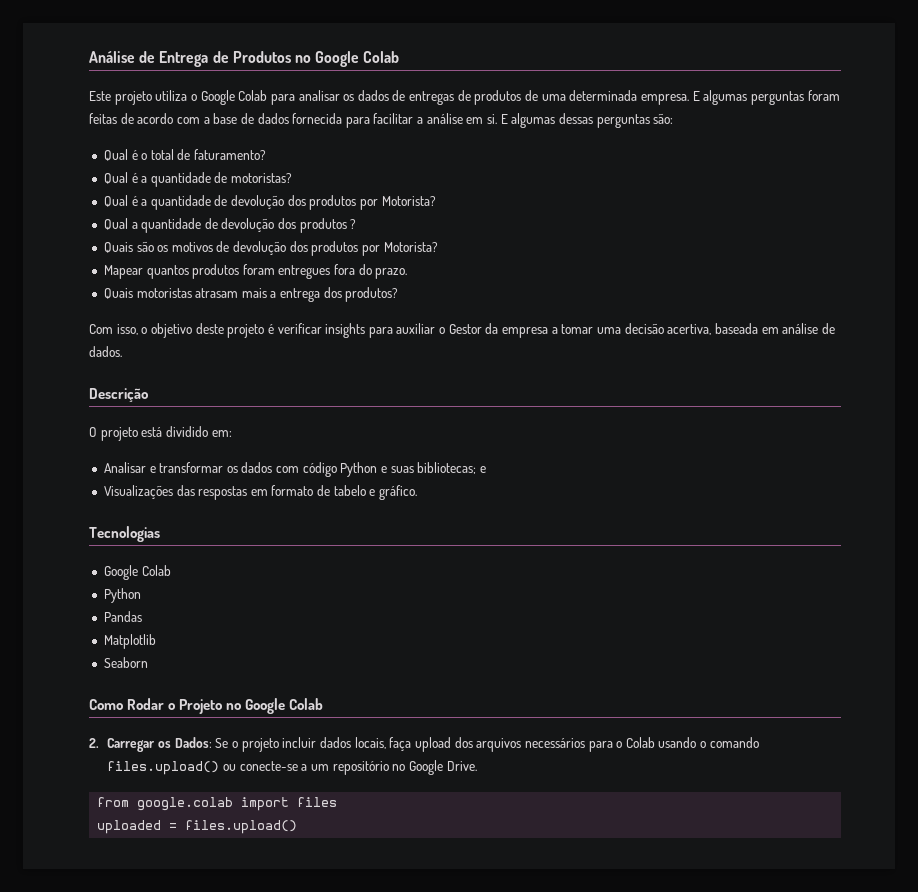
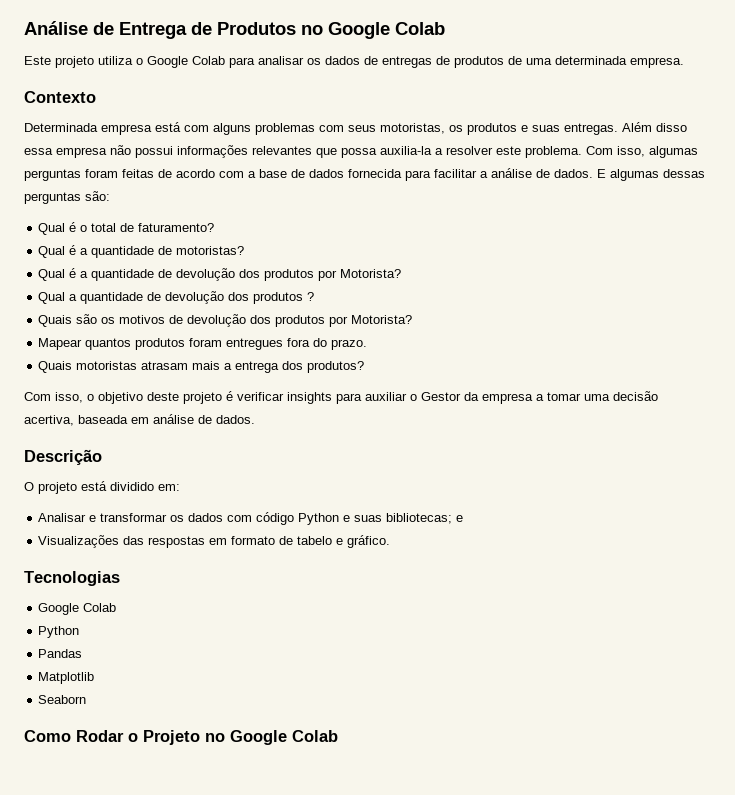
- Este projeto utiliza o Google Colab para analisar os dados de entregas de produtos de uma determinada empresa. E algumas perguntas foram feitas de acordo com a base de dados fornecida para facilitar a análise em si.
+ Este projeto utiliza o Google Colab para analisar os dados de entregas de produtos de uma determinada empresa.
+ Contexto
+ Determinada empresa está com alguns problemas com seus motoristas, os produtos e suas entregas. Além disso essa empresa não possui informações relevantes que possa auxilia-la a resolver este problema. Com isso, algumas perguntas foram feitas de acordo com a base de dados fornecida para facilitar a análise de dados.
- 2. Carregar os Dados: Se o projeto incluir dados locais, faça upload dos arquivos necessários para o Colab usando o comando files.upload() ou conecte-se a um repositório no Google Drive.
- from google.colab import files
- uploaded = files.upload()

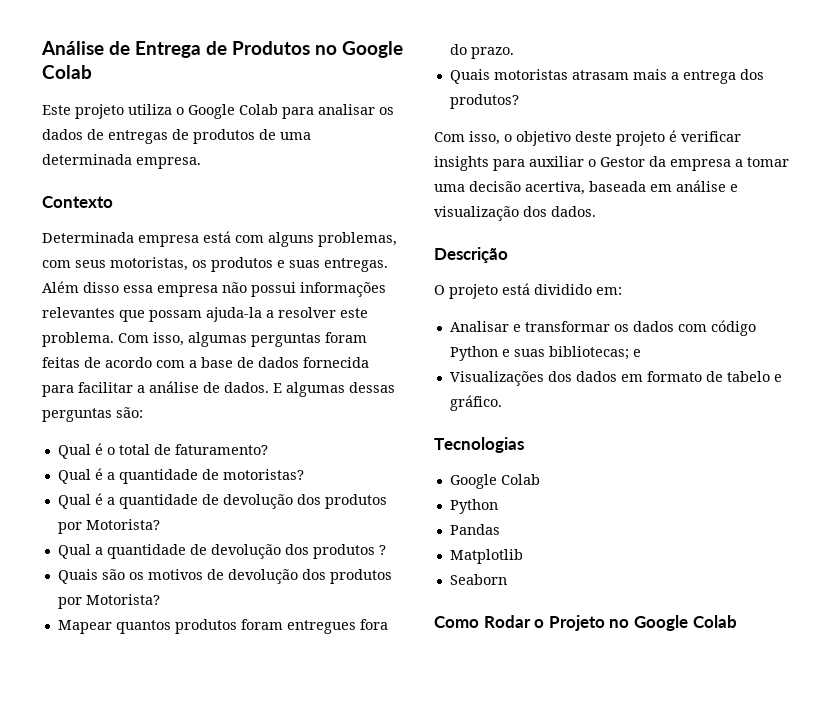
- Determinada empresa está com alguns problemas com seus motoristas, os produtos e suas entregas.
+ Determinada empresa está com alguns problemas, com seus motoristas, os produtos e suas entregas.
- Além disso essa empresa não possui informações relevantes que possa auxilia-la a resolver este problema.
+ Além disso essa empresa não possui informações relevantes que possam ajuda-la a resolver este problema.
- Com isso, o objetivo deste projeto é verificar insights para auxiliar o Gestor da empresa a tomar uma decisão acertiva, baseada em análise de dados.
+ Com isso, o objetivo deste projeto é verificar insights para auxiliar o Gestor da empresa a tomar uma decisão acertiva, baseada em análise e visualização dos dados.
- Visualizações das respostas em formato de tabelo e gráfico.
+ Visualizações dos dados em formato de tabelo e gráfico.

